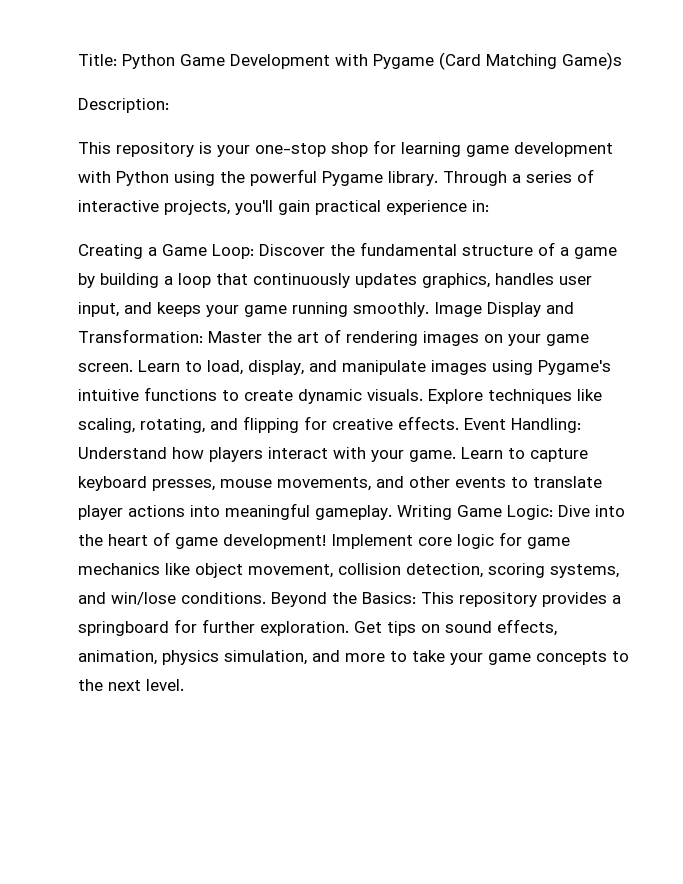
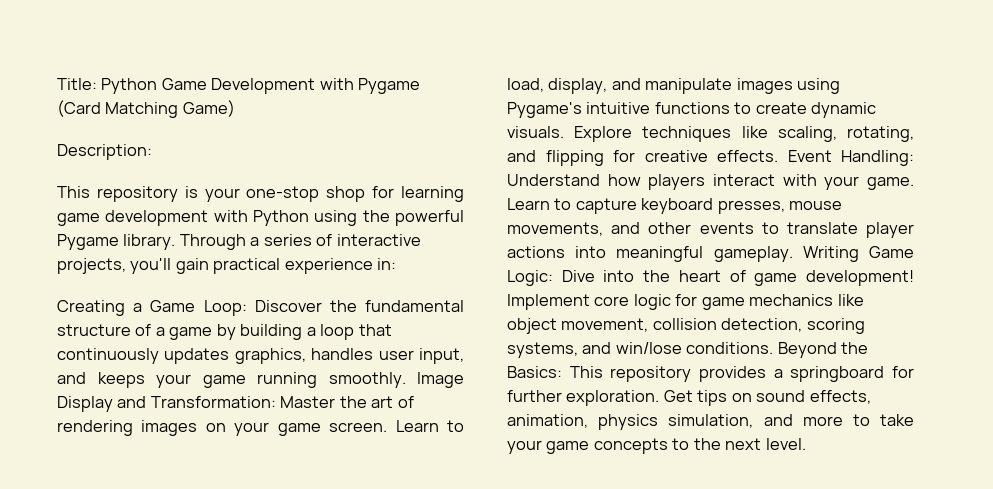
- Title: Python Game Development with Pygame (Card Matching Game)s
+ Title: Python Game Development with Pygame (Card Matching Game)

